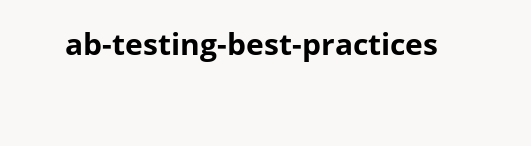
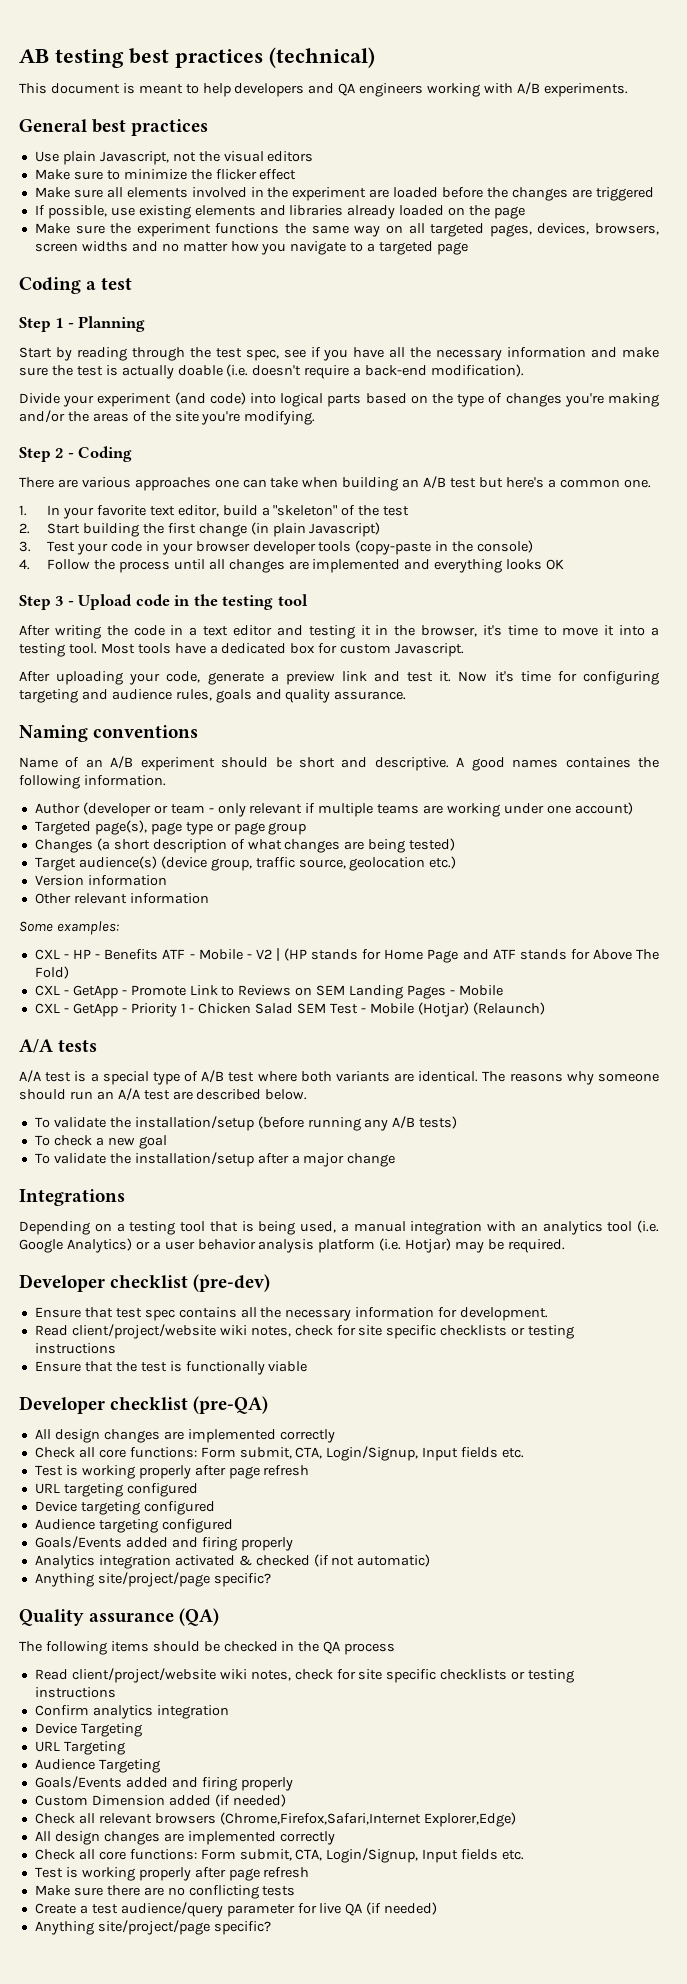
- ab-testing-best-practices
+ AB testing best practices (technical)
+ This document is meant to help developers and QA engineers working with A/B experiments.
+ General best practices
+ Use plain Javascript, not the visual editors
+ Make sure to minimize the flicker effect
+ Make sure all elements involved in the experiment are loaded before the changes are triggered
+ If possible, use existing elements and libraries already loaded on the page
+ Make sure the experiment functions the same way on all targeted pages, devices, browsers, screen widths and no matter how you navigate to a targeted page
+ Coding a test
+ Step 1 - Planning
+ Start by reading through the test spec, see if you have all the necessary information and make sure the test is actually doable (i.e. doesn't require a back-end modification).
+ Divide your experiment (and code) into logical parts based on the type of changes you're making and/or the areas of the site you're modifying.
+ Step 2 - Coding
+ There are various approaches one can take when building an A/B test but here's a common one.
+ 1. In your favorite text editor, build a "skeleton" of the test
+ 2. Start building the first change (in plain Javascript)
+ 3. Test your code in your browser developer tools (copy-paste in the console)
+ 4. Follow the process until all changes are implemented and everything looks OK
+ Step 3 - Upload code in the testing tool
+ After writing the code in a text editor and testing it in the browser, it's time to move it into a testing tool. Most tools have a dedicated box for custom Javascript.
+ After uploading your code, generate a preview link and test it. Now it's time for configuring targeting and audience rules, goals and quality assurance.
+ Naming conventions
+ Name of an A/B experiment should be short and descriptive. A good names containes the following information.
+ Author (developer or team - only relevant if multiple teams are working under one account)
+ Targeted page(s), page type or page group
+ Changes (a short description of what changes are being tested)
+ Target audience(s) (device group, traffic source, geolocation etc.)
+ Version information
+ Other relevant information
+ Some examples:
+ CXL - HP - Benefits ATF - Mobile - V2 | (HP stands for Home Page and ATF stands for Above The Fold)
+ CXL - GetApp - Promote Link to Reviews on SEM Landing Pages - Mobile
+ CXL - GetApp - Priority 1 - Chicken Salad SEM Test - Mobile (Hotjar) (Relaunch)
+ A/A tests
+ A/A test is a special type of A/B test where both variants are identical. The reasons why someone should run an A/A test are described below.
+ To validate the installation/setup (before running any A/B tests)
+ To check a new goal
+ To validate the installation/setup after a major change
+ Integrations
+ Depending on a testing tool that is being used, a manual integration with an analytics tool (i.e. Google Analytics) or a user behavior analysis platform (i.e. Hotjar) may be required.
+ Developer checklist (pre-dev)
+ Ensure that test spec contains all the necessary information for development.
+ Read client/project/website wiki notes, check for site specific checklists or testing instructions
+ Ensure that the test is functionally viable
+ Developer checklist (pre-QA)
+ All design changes are implemented correctly
+ Check all core functions: Form submit, CTA, Login/Signup, Input fields etc.
+ Test is working properly after page refresh
+ URL targeting configured
+ Device targeting configured
+ Audience targeting configured
+ Goals/Events added and firing properly
+ Analytics integration activated & checked (if not automatic)
+ Anything site/project/page specific?
+ Quality assurance (QA)
+ The following items should be checked in the QA process
+ Read client/project/website wiki notes, check for site specific checklists or testing instructions
+ Confirm analytics integration
+ Device Targeting
+ URL Targeting
+ Audience Targeting
+ Goals/Events added and firing properly
+ Custom Dimension added (if needed)
+ Check all relevant browsers (Chrome,Firefox,Safari,Internet Explorer,Edge)
+ All design changes are implemented correctly
+ Check all core functions: Form submit, CTA, Login/Signup, Input fields etc.
+ Test is working properly after page refresh
+ Make sure there are no conflicting tests
+ Create a test audience/query parameter for live QA (if needed)
+ Anything site/project/page specific?

